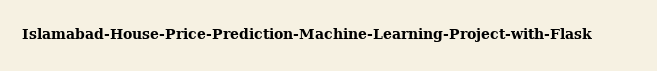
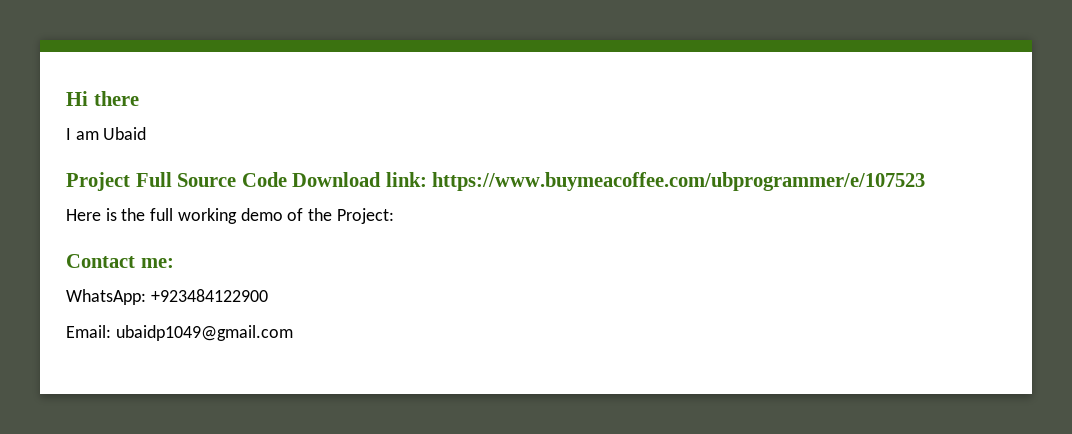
- Islamabad-House-Price-Prediction-Machine-Learning-Project-with-Flask
+ Hi there
+ I am Ubaid
+ Project Full Source Code Download link: https://www.buymeacoffee.com/ubprogrammer/e/107523
+ Here is the full working demo of the Project:
+ Contact me:
+ WhatsApp: +923484122900
+ Email: ubaidp1049@gmail.com

